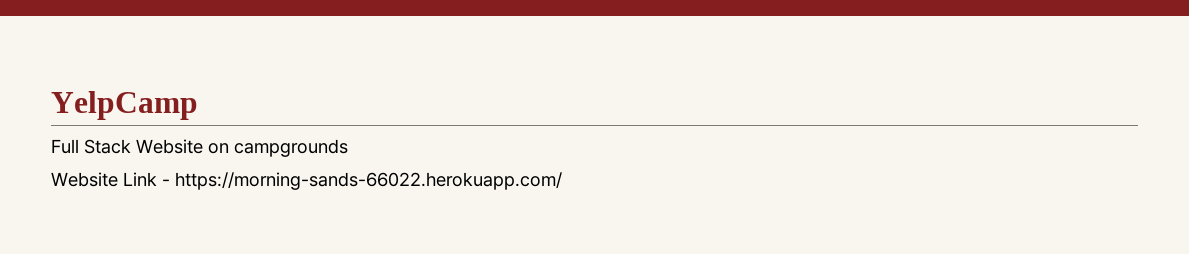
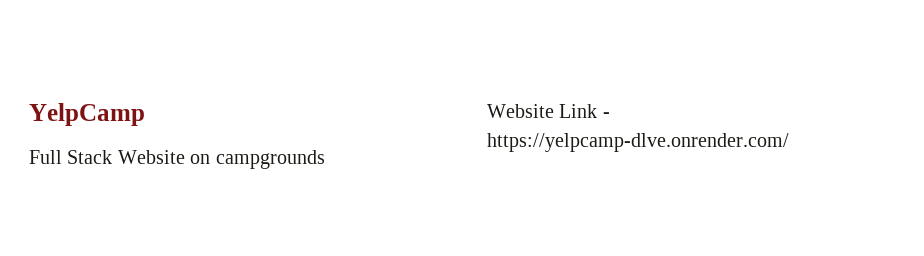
- Website Link - https://morning-sands-66022.herokuapp.com/
+ Website Link - https://yelpcamp-dlve.onrender.com/

